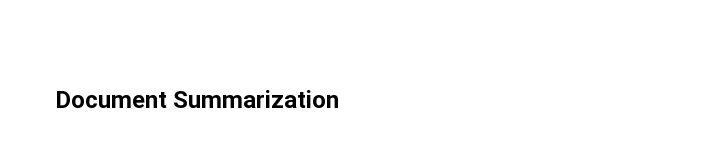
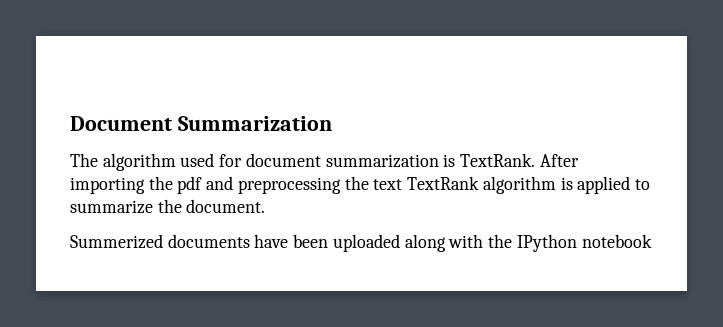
+ The algorithm used for document summarization is TextRank. After importing the pdf and preprocessing the text TextRank algorithm is applied to summarize the document.
+ Summerized documents have been uploaded along with the IPython notebook

